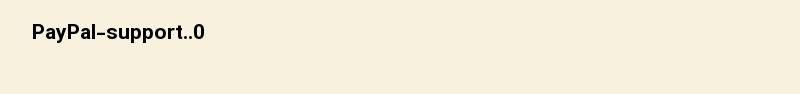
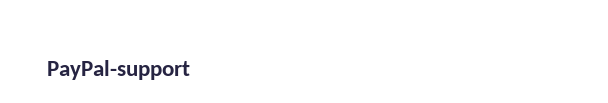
- PayPal-support..0
+ PayPal-support

